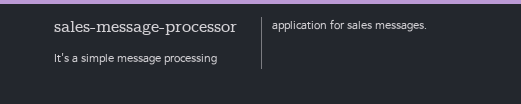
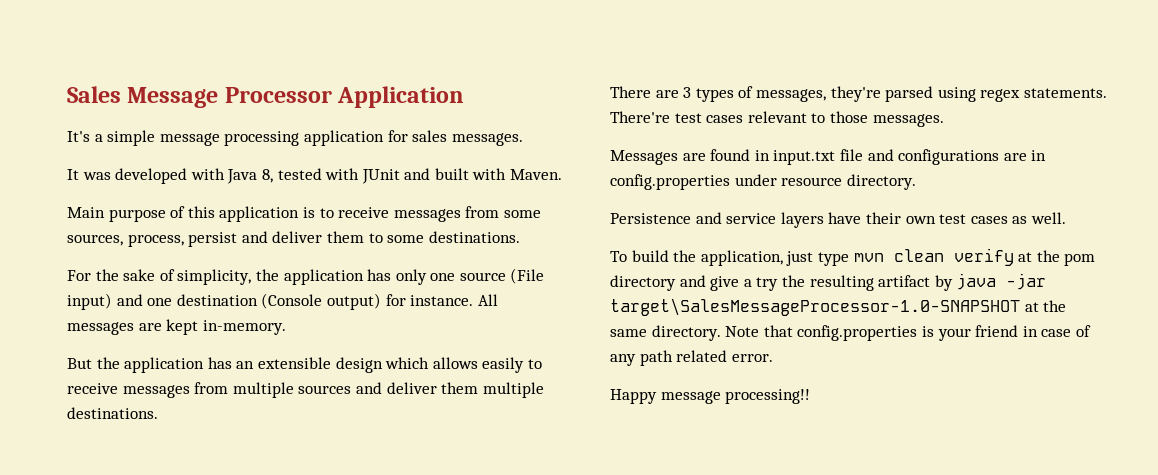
- sales-message-processor
+ Sales Message Processor Application
+ It was developed with Java 8, tested with JUnit and built with Maven.
+ Main purpose of this application is to receive messages from some sources, process, persist and deliver them to some destinations.
+ For the sake of simplicity, the application has only one source (File input) and one destination (Console output) for instance. All messages are kept in-memory.
+ But the application has an extensible design which allows easily to receive messages from multiple sources and deliver them multiple destinations.
+ There are 3 types of messages, they're parsed using regex statements. There're test cases relevant to those messages.
+ Messages are found in input.txt file and configurations are in config.properties under resource directory.
+ Persistence and service layers have their own test cases as well.
+ To build the application, just type mvn clean verify at the pom directory and give a try the resulting artifact by java -jar target\SalesMessageProcessor-1.0-SNAPSHOT at the same directory. Note that config.properties is your friend in case of any path related error.
+ Happy message processing!!

